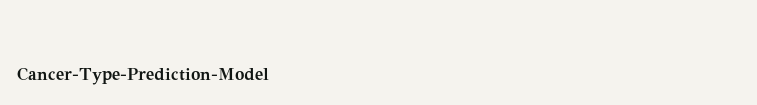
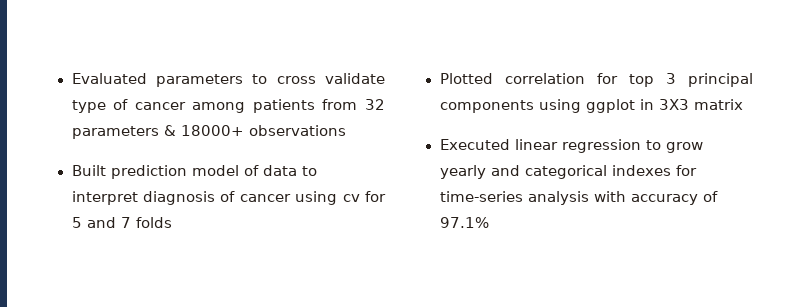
- Cancer-Type-Prediction-Model
+ Evaluated parameters to cross validate type of cancer among patients from 32 parameters & 18000+ observations
+ Built prediction model of data to interpret diagnosis of cancer using cv for 5 and 7 folds
+ Plotted correlation for top 3 principal components using ggplot in 3X3 matrix
+ Executed linear regression to grow yearly and categorical indexes for time-series analysis with accuracy of 97.1%

